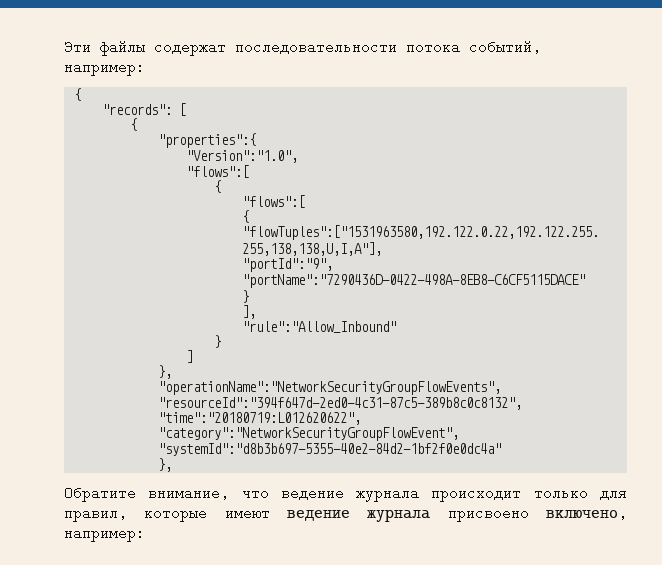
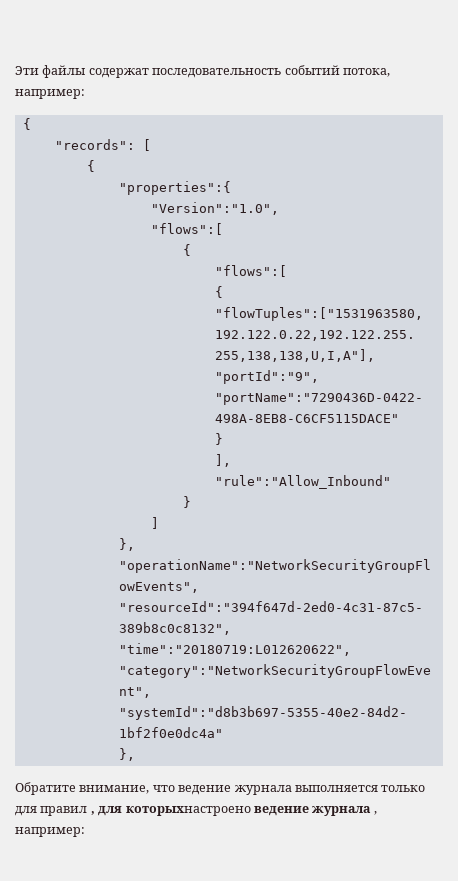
- Эти файлы содержат последовательности потока событий, например:
+ Эти файлы содержат последовательность событий потока, например:
- Обратите внимание, что ведение журнала происходит только для правил, которые имеют ведение журнала присвоено включено, например:
+ Обратите внимание, что ведение журнала выполняется только для правил , для которыхнастроено ведение журнала , например:

